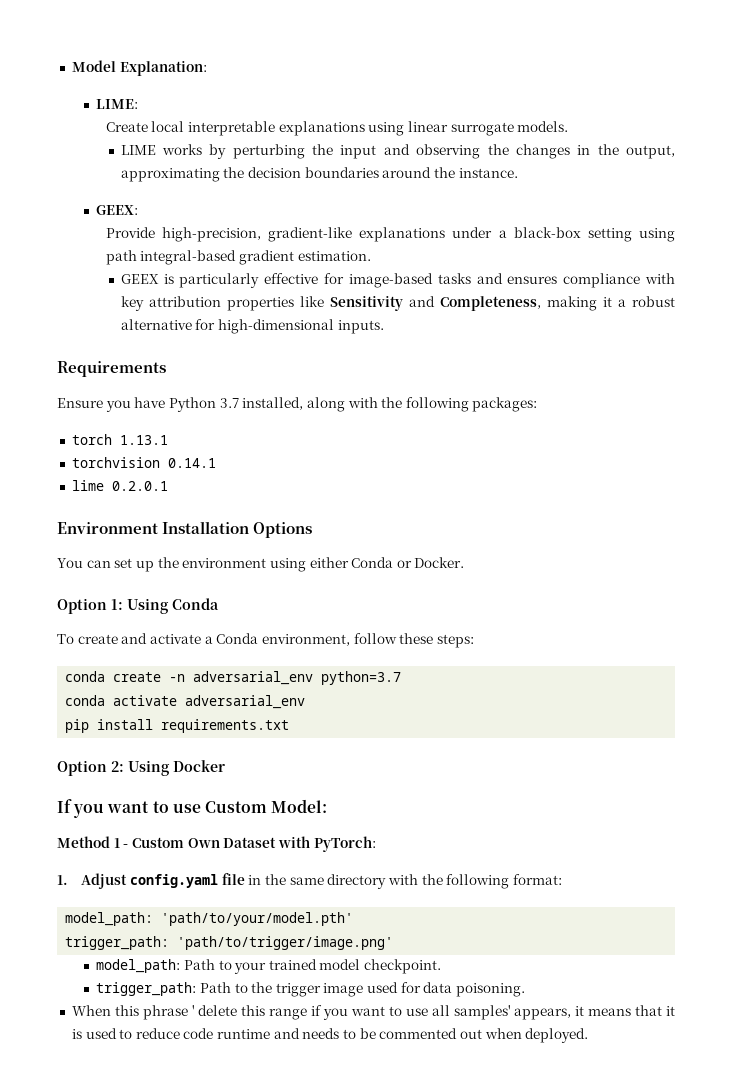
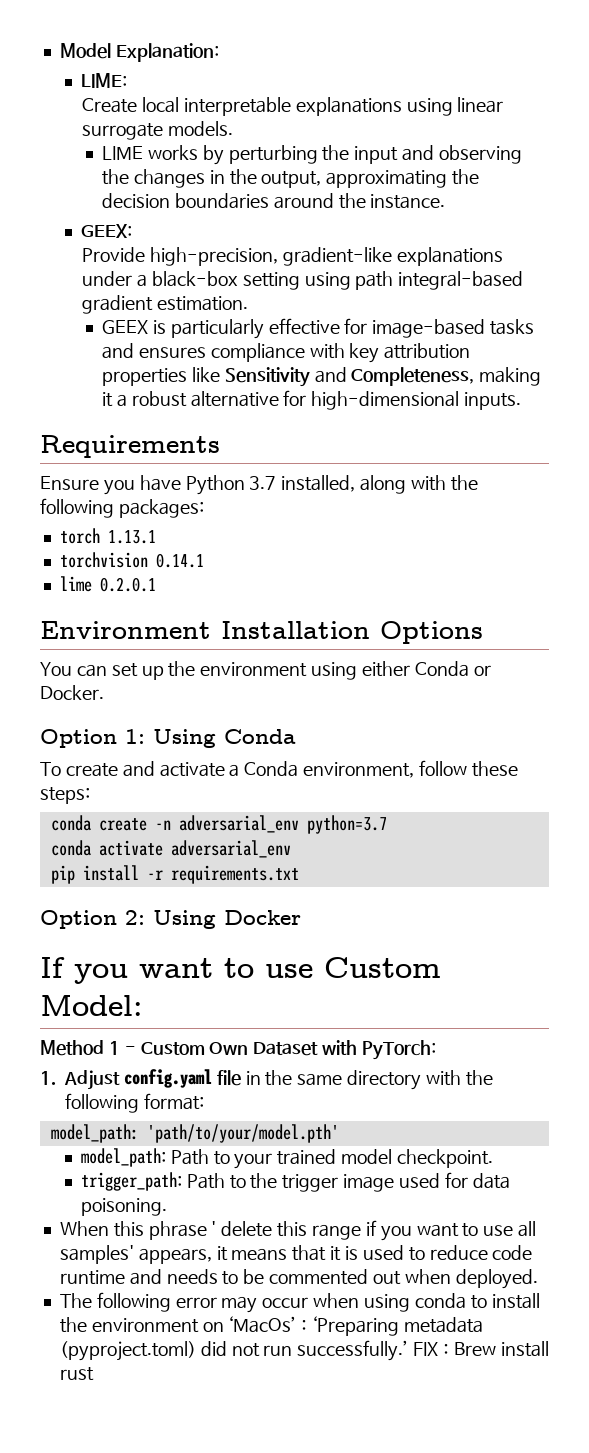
- pip install requirements.txt
+ pip install -r requirements.txt
- trigger_path: 'path/to/trigger/image.png'
+ The following error may occur when using conda to install the environment on ‘MacOs’：‘Preparing metadata (pyproject.toml) did not run successfully.’ FIX：Brew install rust

